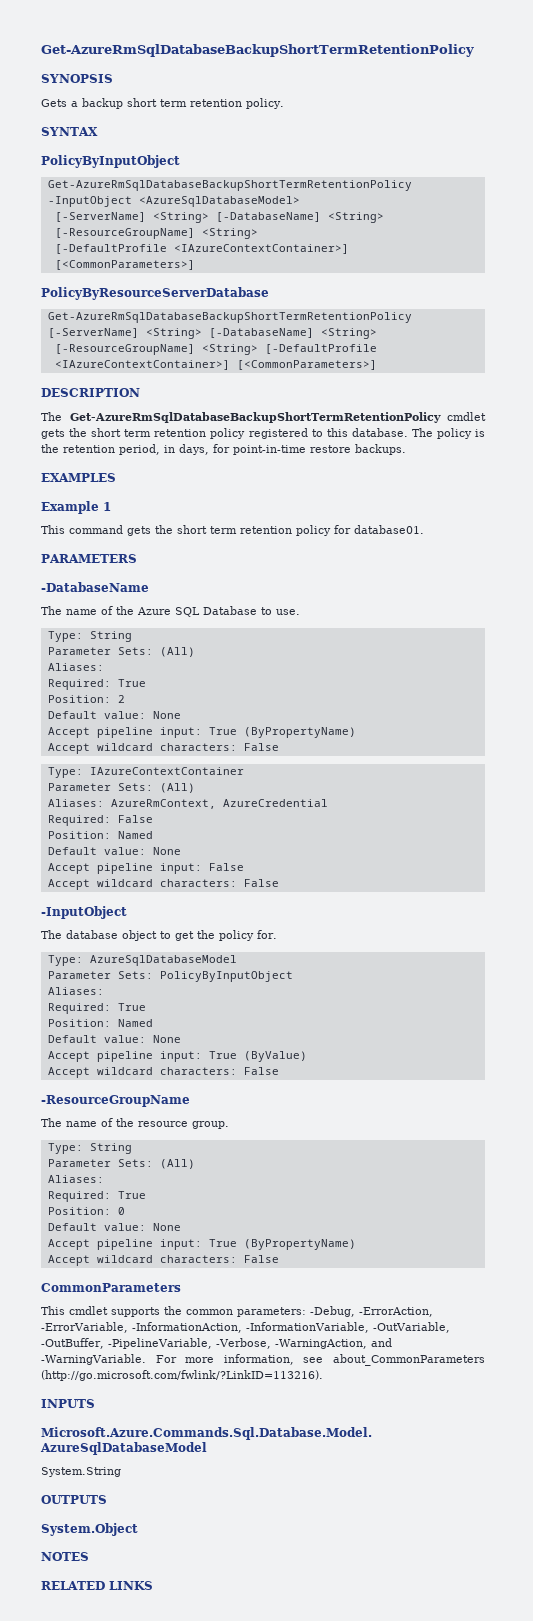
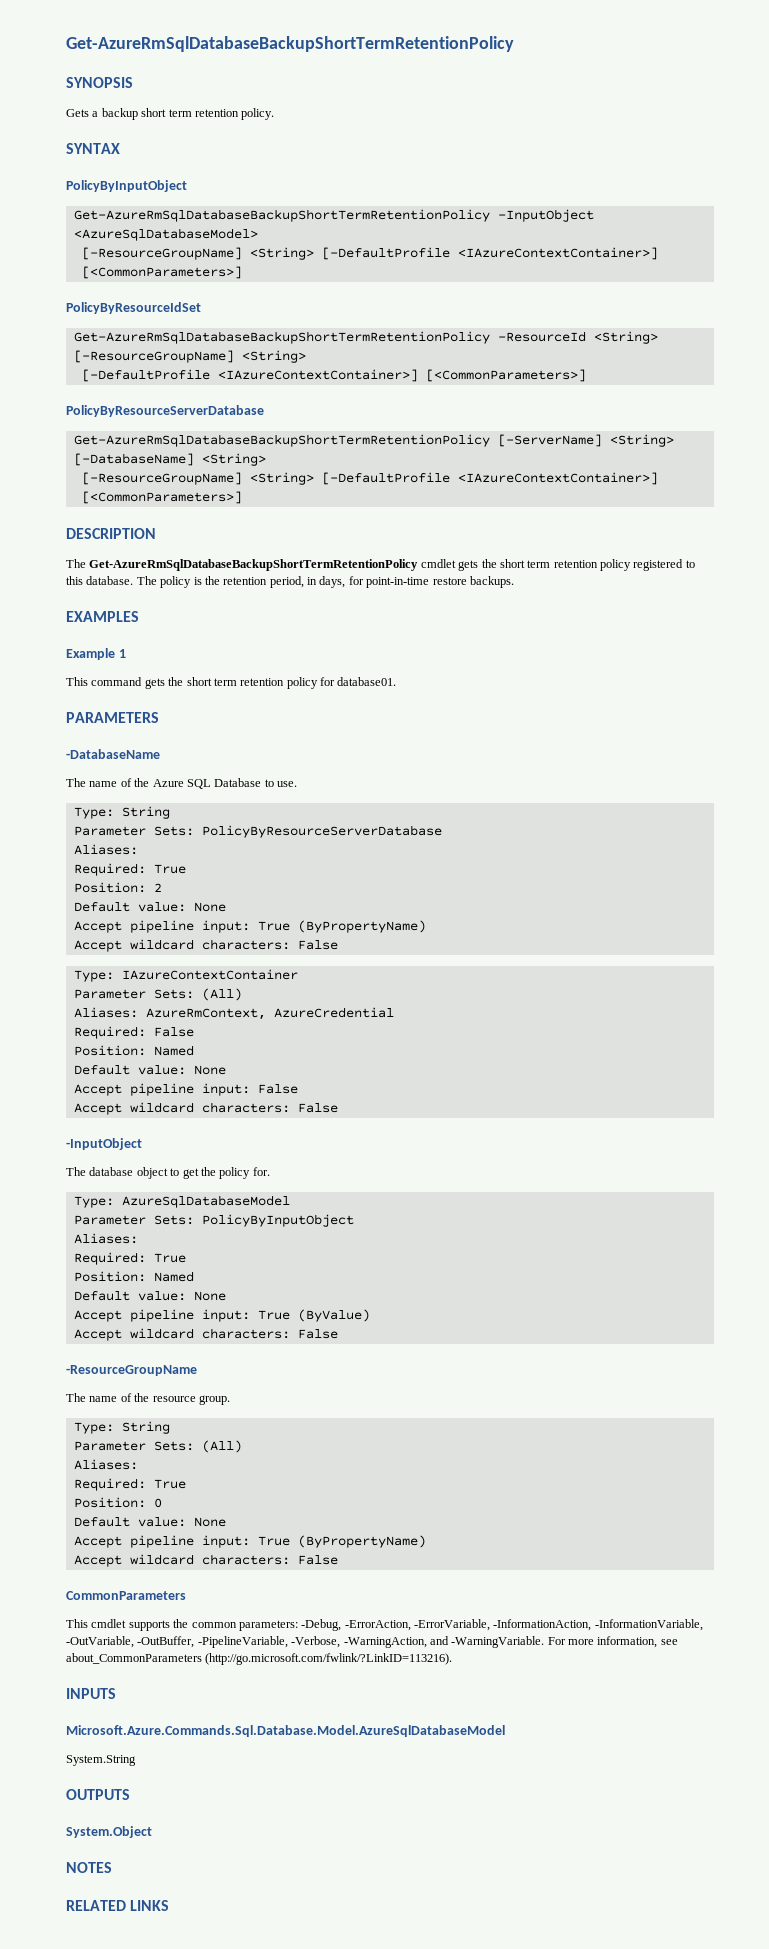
  Get-AzureRmSqlDatabaseBackupShortTermRetentionPolicy -InputObject <AzureSqlDatabaseModel>
- [-ServerName] <String> [-DatabaseName] <String> [-ResourceGroupName] <String>
+ [-ResourceGroupName] <String> [-DefaultProfile <IAzureContextContainer>] [<CommonParameters>]
+ PolicyByResourceIdSet
+ Get-AzureRmSqlDatabaseBackupShortTermRetentionPolicy -ResourceId <String> [-ResourceGroupName] <String>
  The name of the Azure SQL Database to use.
  Type: String
- Parameter Sets: (All)
+ Parameter Sets: PolicyByResourceServerDatabase

